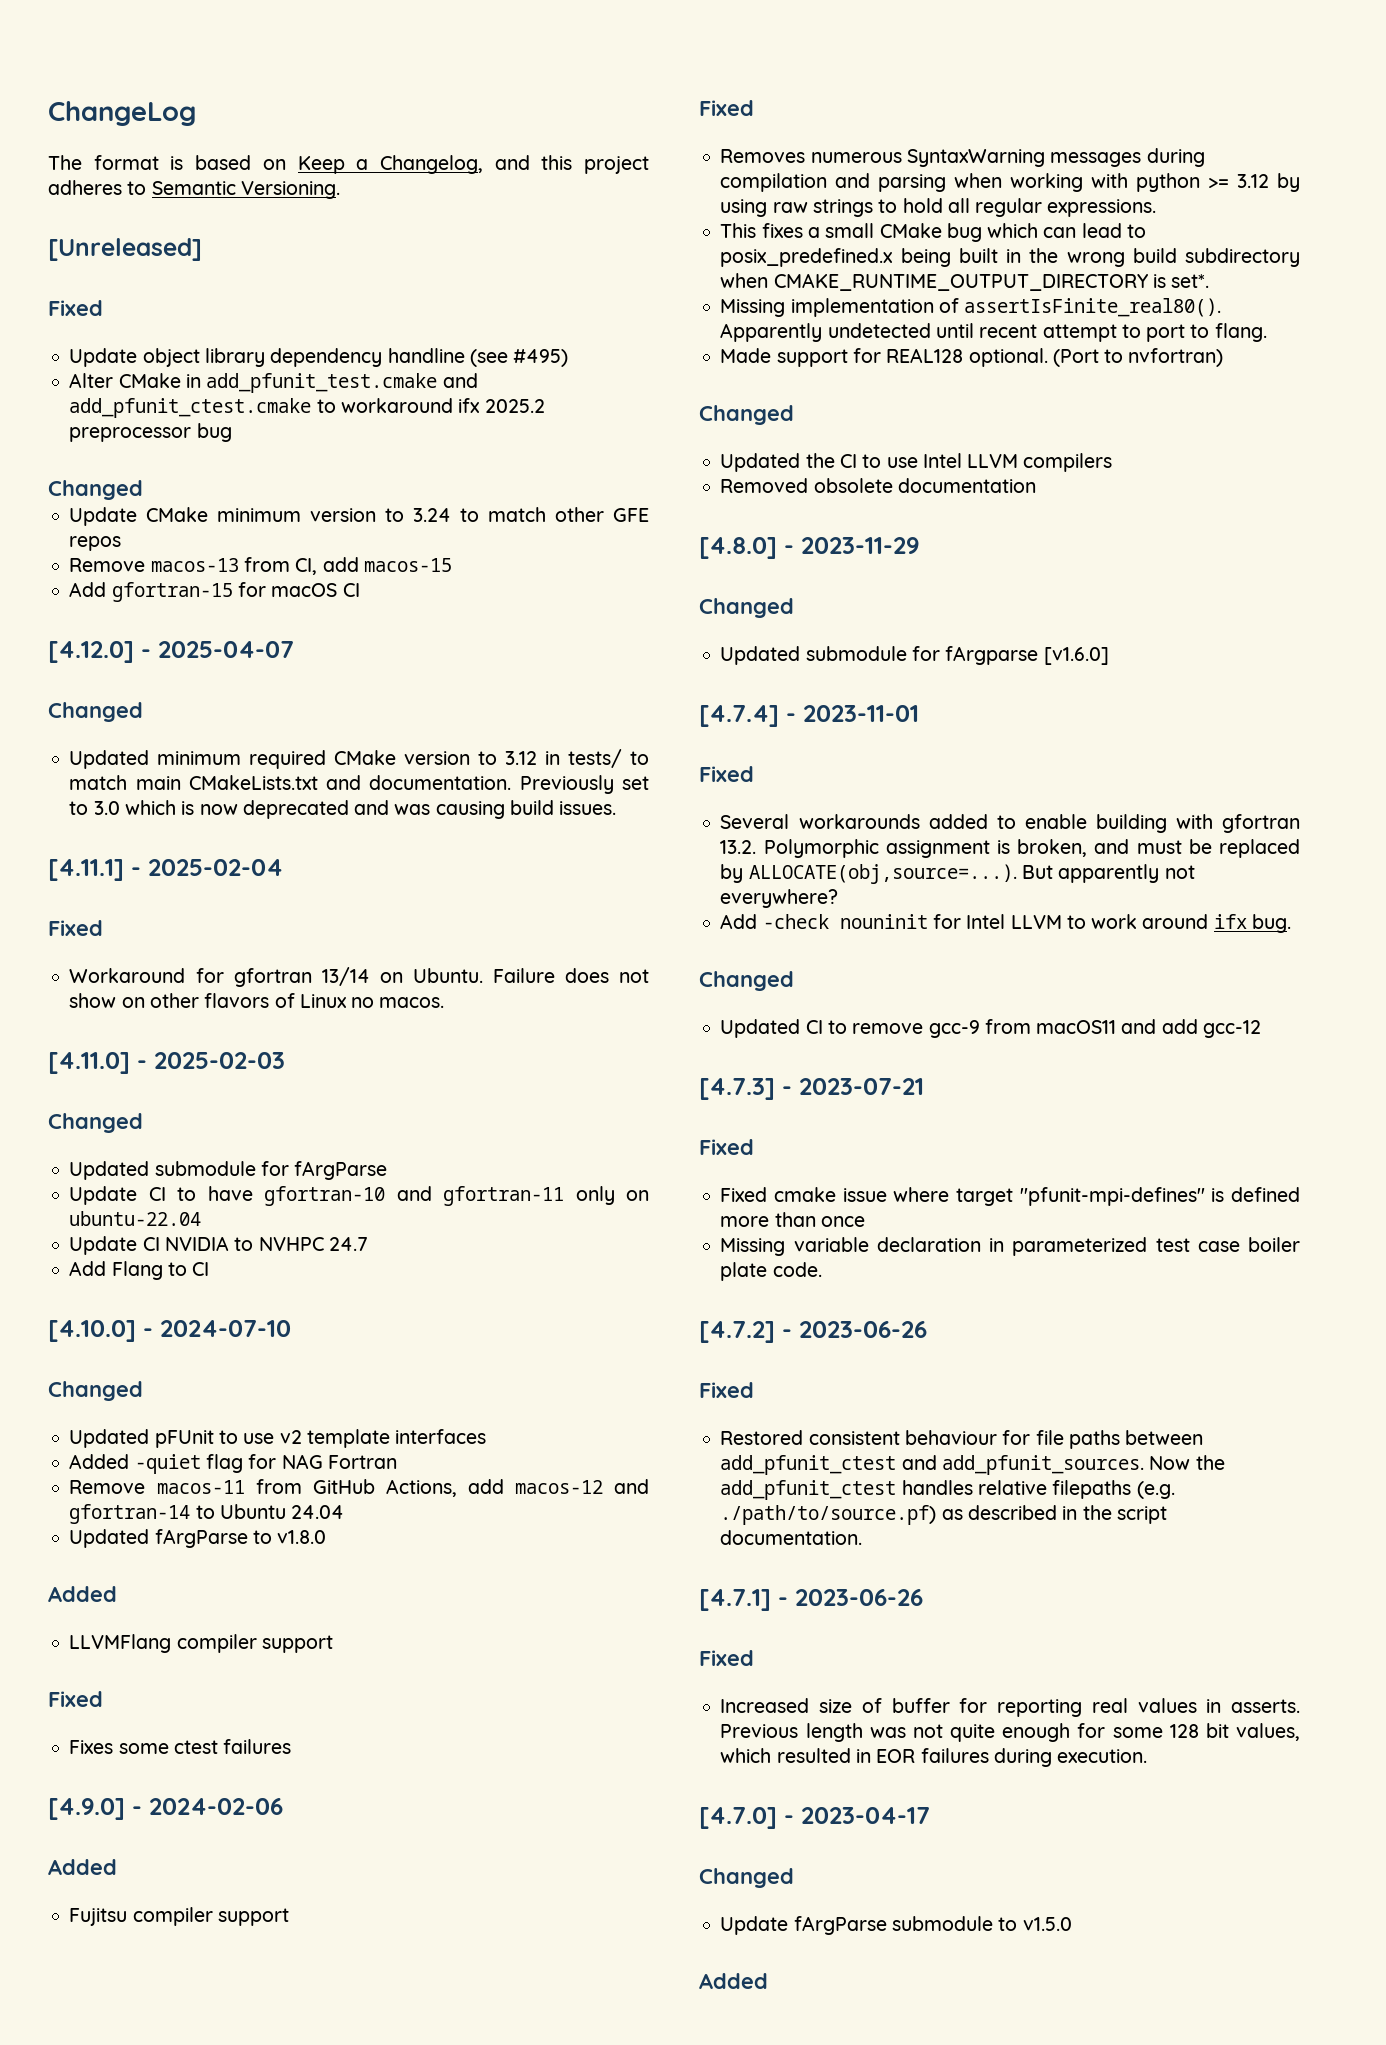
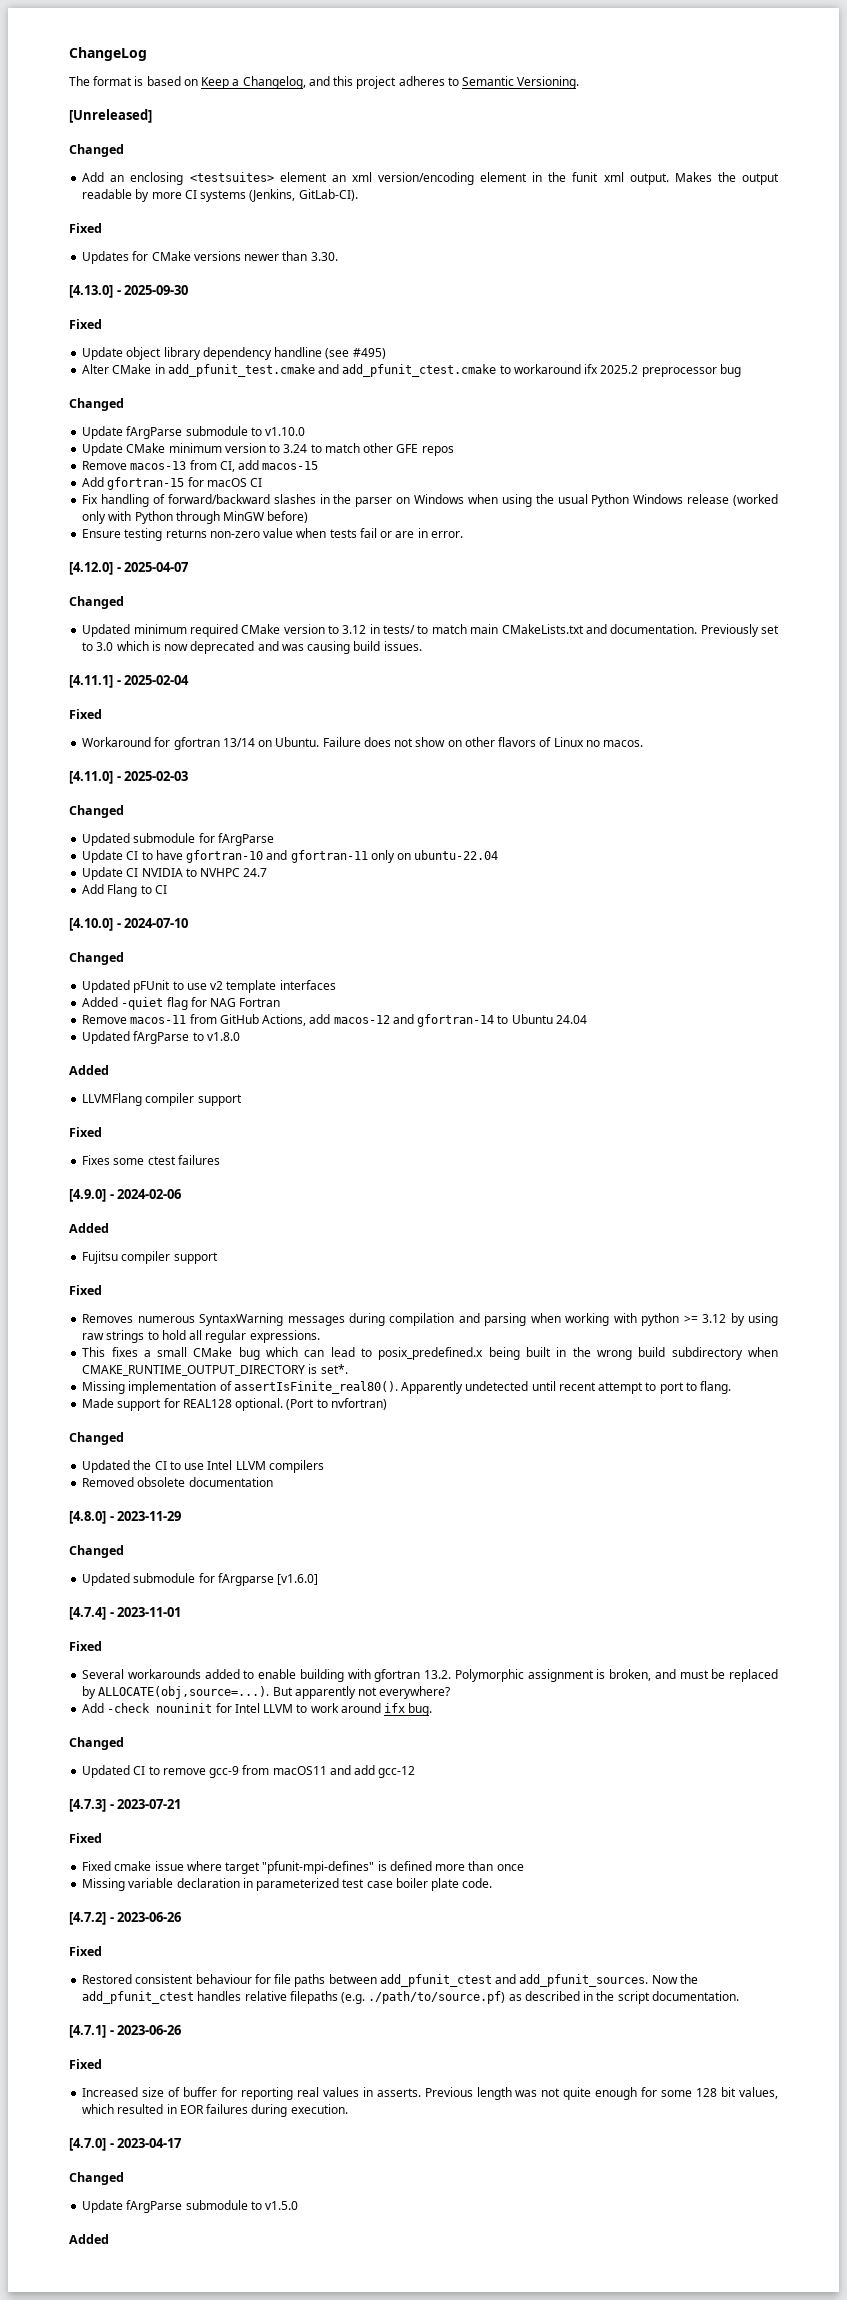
  [Unreleased]
+ Changed
+ Add an enclosing <testsuites> element an xml version/encoding element in the funit xml output. Makes the output readable by more CI systems (Jenkins, GitLab-CI).
+ Fixed
+ Updates for CMake versions newer than 3.30.
+ [4.13.0] - 2025-09-30
+ Update fArgParse submodule to v1.10.0
+ Fix handling of forward/backward slashes in the parser on Windows when using the usual Python Windows release (worked only with Python through MinGW before)
+ Ensure testing returns non-zero value when tests fail or are in error.

